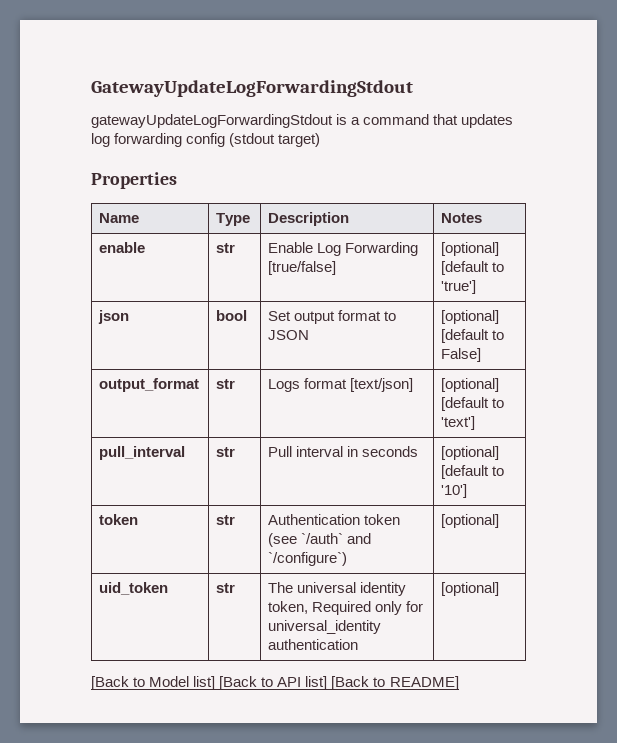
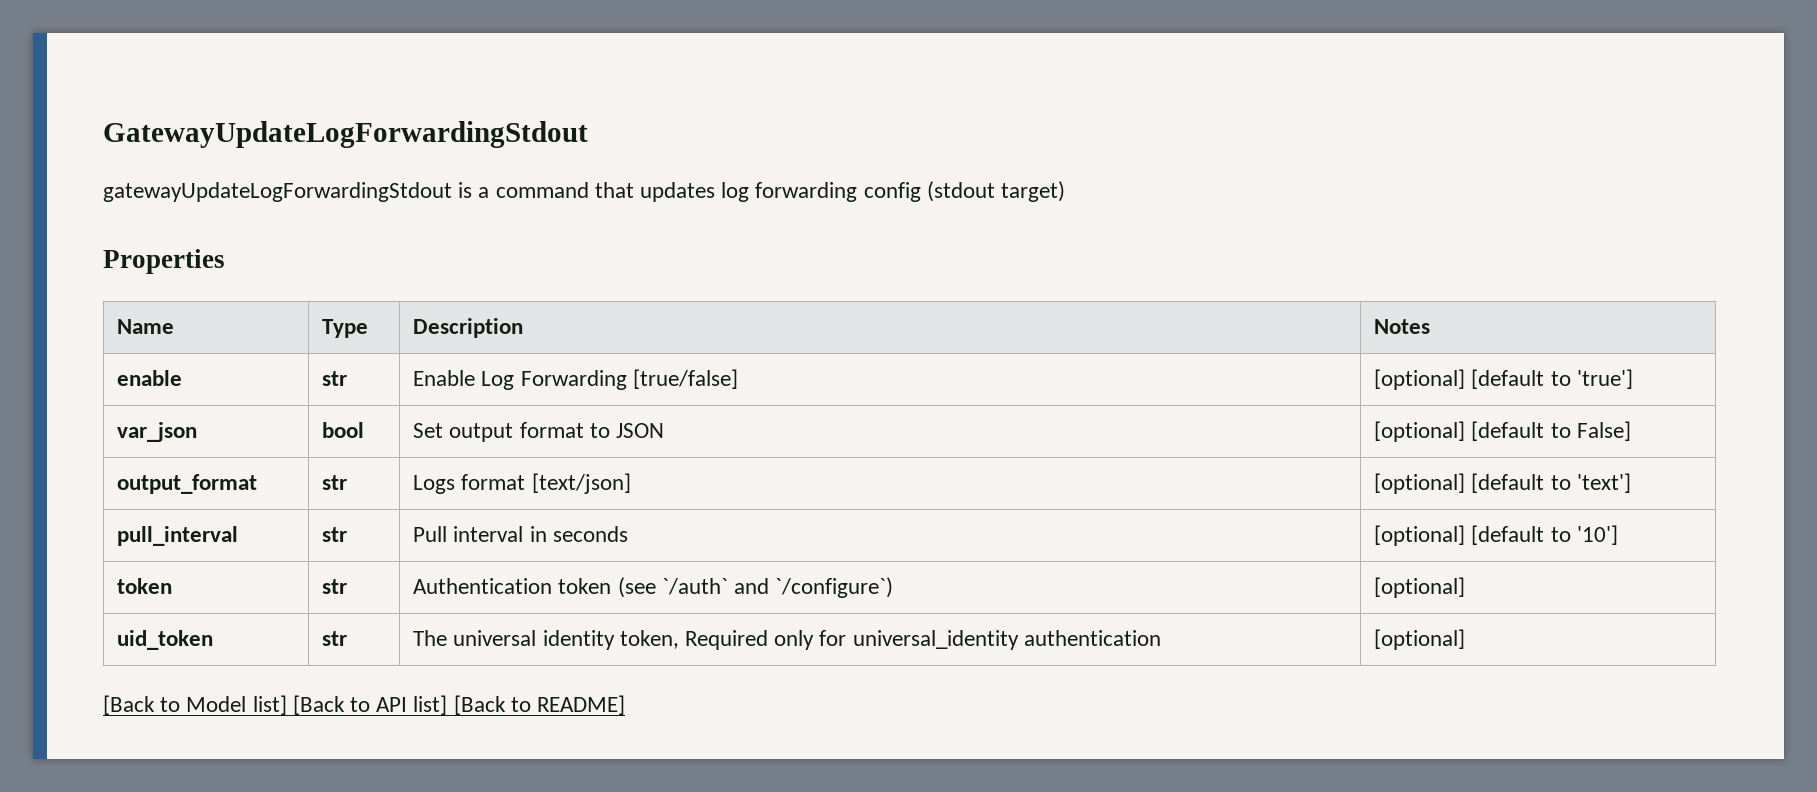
- json | bool | Set output format to JSON | [optional] [default to False]
+ var_json | bool | Set output format to JSON | [optional] [default to False]

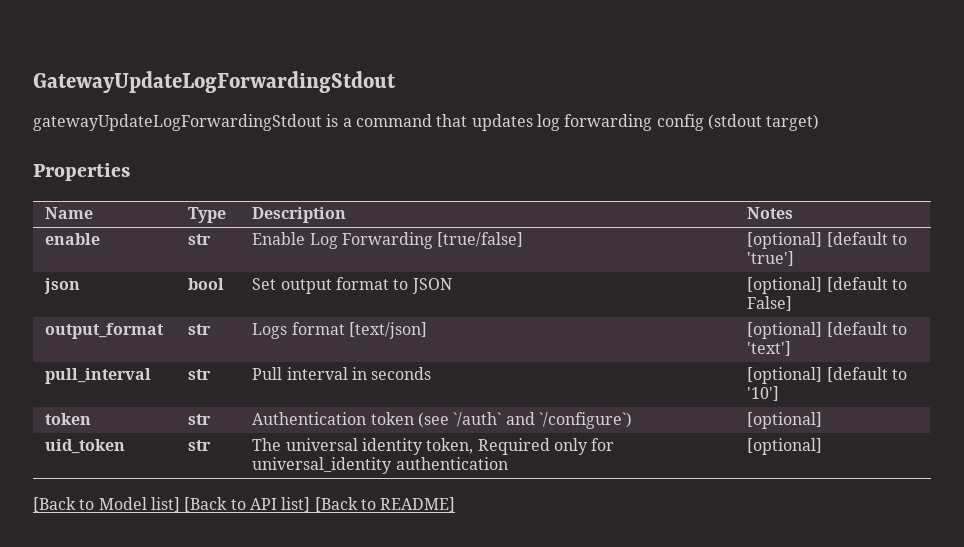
- var_json | bool | Set output format to JSON | [optional] [default to False]
+ json | bool | Set output format to JSON | [optional] [default to False]

